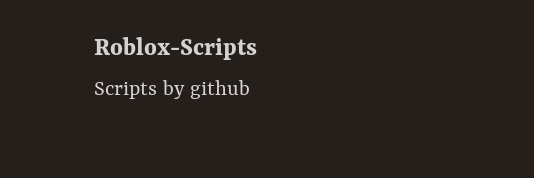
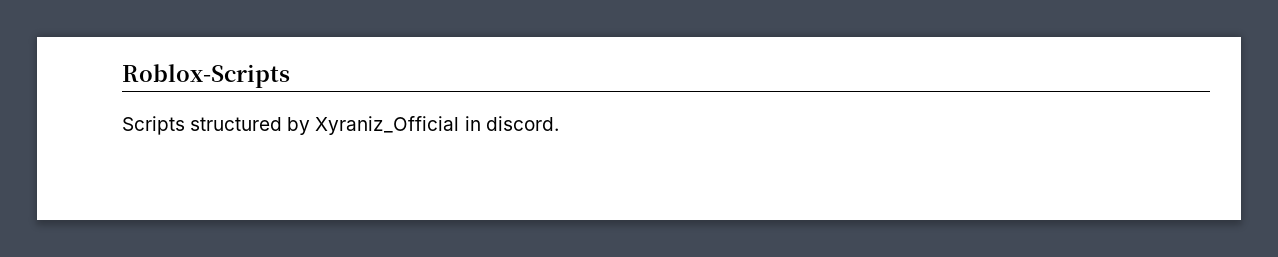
- Scripts by github
+ Scripts structured by Xyraniz_Official in discord.

